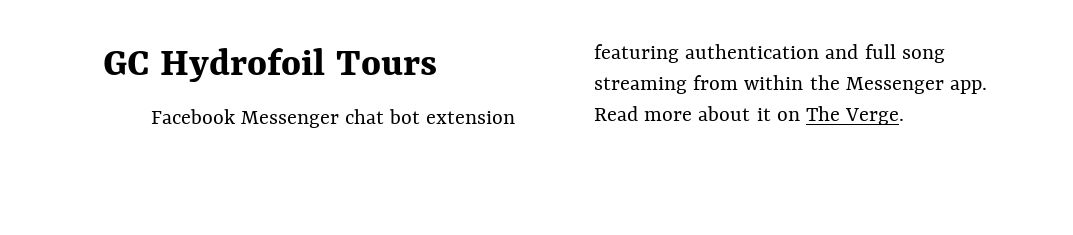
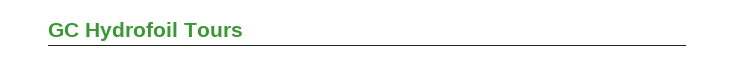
- Facebook Messenger chat bot extension featuring authentication and full song streaming from within the Messenger app. Read more about it on The Verge.

